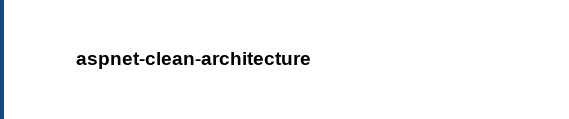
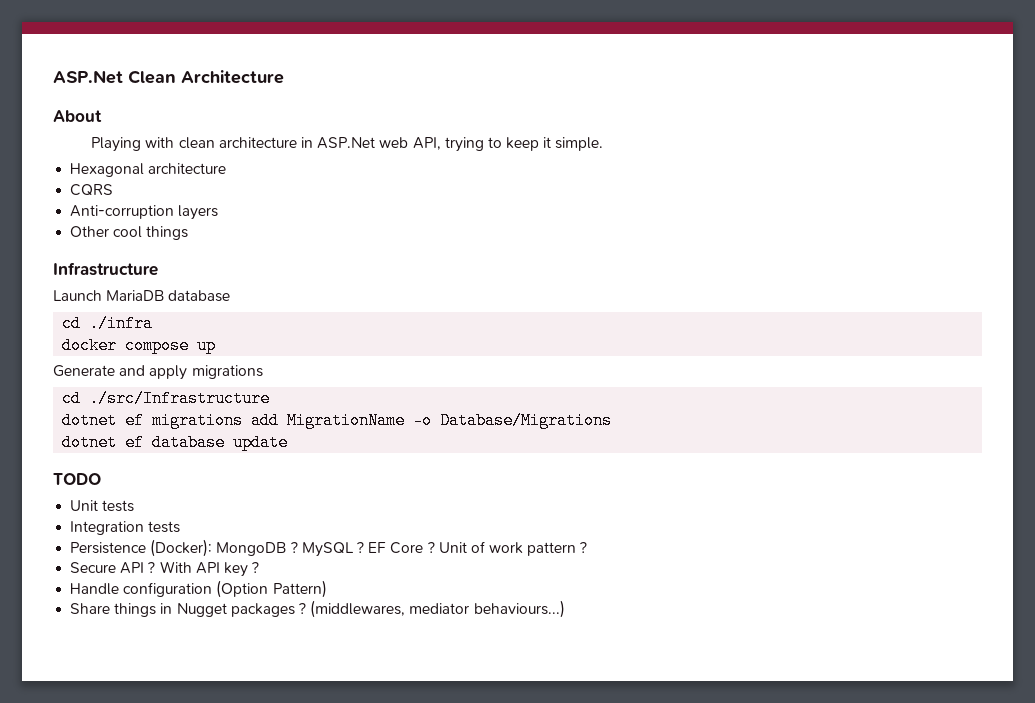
- aspnet-clean-architecture
+ ASP.Net Clean Architecture
+ About
+ Playing with clean architecture in ASP.Net web API, trying to keep it simple.
+ Hexagonal architecture
+ CQRS
+ Anti-corruption layers
+ Other cool things
+ Infrastructure
+ Launch MariaDB database
+ cd ./infra
+ docker compose up
+ Generate and apply migrations
+ cd ./src/Infrastructure
+ dotnet ef migrations add MigrationName -o Database/Migrations
+ dotnet ef database update
+ TODO
+ Unit tests
+ Integration tests
+ Persistence (Docker): MongoDB ? MySQL ? EF Core ? Unit of work pattern ?
+ Secure API ? With API key ?
+ Handle configuration (Option Pattern)
+ Share things in Nugget packages ? (middlewares, mediator behaviours...)

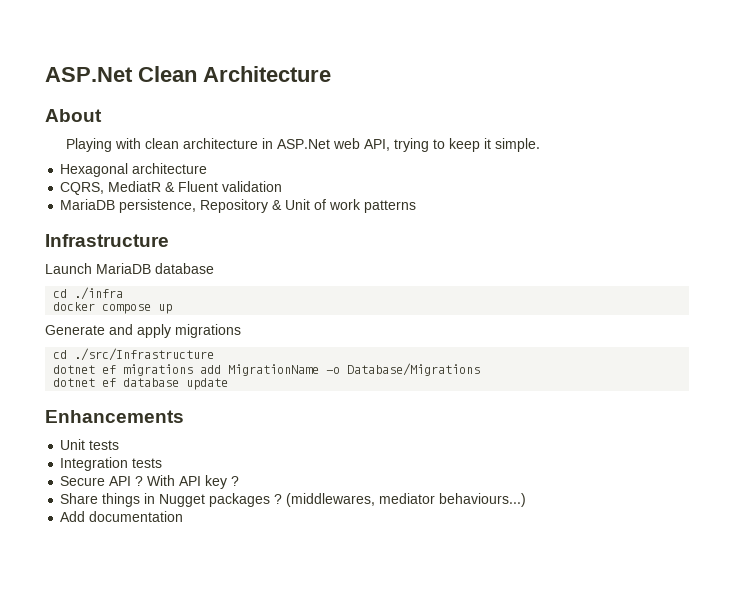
- CQRS
- Anti-corruption layers
- Other cool things
+ CQRS, MediatR & Fluent validation
+ MariaDB persistence, Repository & Unit of work patterns
- TODO
+ Enhancements
- Persistence (Docker): MongoDB ? MySQL ? EF Core ? Unit of work pattern ?
- Handle configuration (Option Pattern)
+ Add documentation

